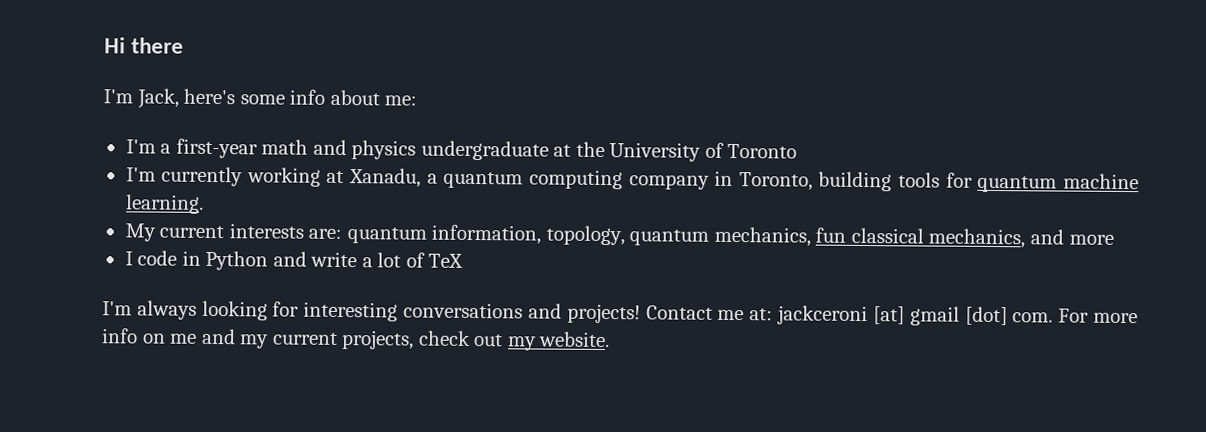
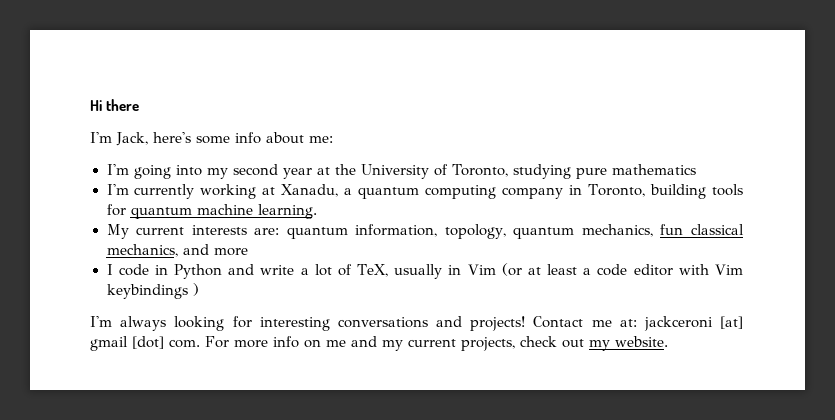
- I'm a first-year math and physics undergraduate at the University of Toronto
+ I'm going into my second year at the University of Toronto, studying pure mathematics
- I code in Python and write a lot of TeX
+ I code in Python and write a lot of TeX, usually in Vim (or at least a code editor with Vim keybindings )

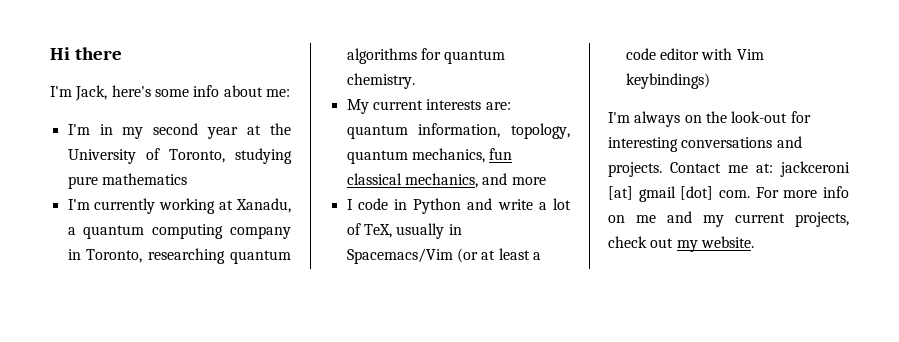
- I'm going into my second year at the University of Toronto, studying pure mathematics
+ I'm in my second year at the University of Toronto, studying pure mathematics
- I'm currently working at Xanadu, a quantum computing company in Toronto, building tools for quantum machine learning.
+ I'm currently working at Xanadu, a quantum computing company in Toronto, researching quantum algorithms for quantum chemistry.
- I code in Python and write a lot of TeX, usually in Vim (or at least a code editor with Vim keybindings )
+ I code in Python and write a lot of TeX, usually in Spacemacs/Vim (or at least a code editor with Vim keybindings)
- I'm always looking for interesting conversations and projects!
+ I'm always on the look-out for interesting conversations and projects.

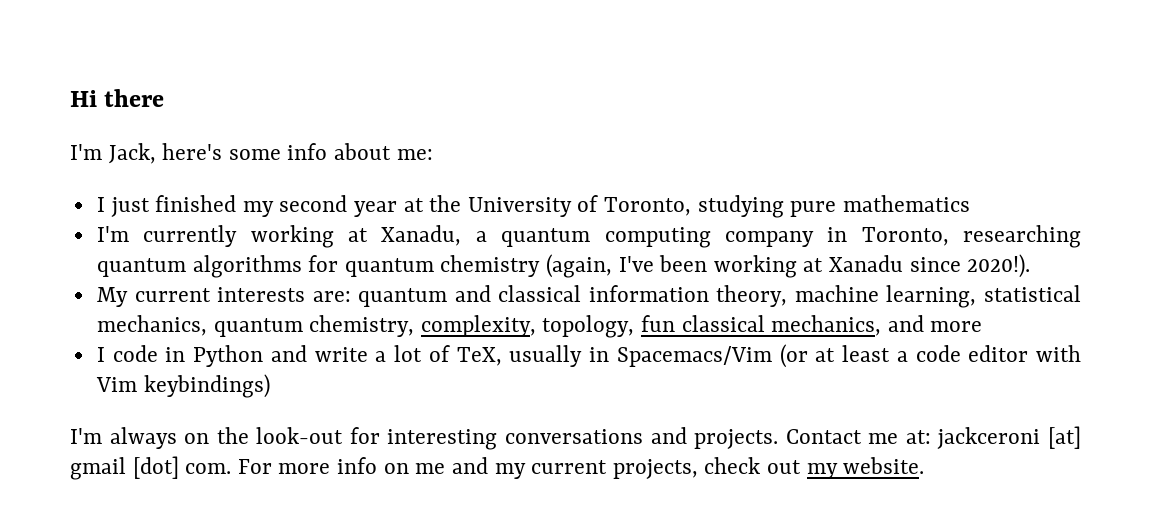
- I'm in my second year at the University of Toronto, studying pure mathematics
+ I just finished my second year at the University of Toronto, studying pure mathematics
- I'm currently working at Xanadu, a quantum computing company in Toronto, researching quantum algorithms for quantum chemistry.
+ I'm currently working at Xanadu, a quantum computing company in Toronto, researching quantum algorithms for quantum chemistry (again, I've been working at Xanadu since 2020!).
- My current interests are: quantum information, topology, quantum mechanics, fun classical mechanics, and more
+ My current interests are: quantum and classical information theory, machine learning, statistical mechanics, quantum chemistry, complexity, topology, fun classical mechanics, and more

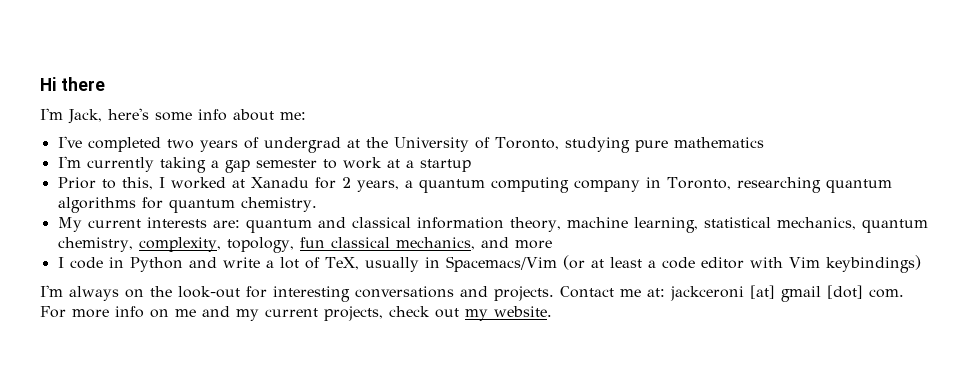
- I just finished my second year at the University of Toronto, studying pure mathematics
+ I've completed two years of undergrad at the University of Toronto, studying pure mathematics
- I'm currently working at Xanadu, a quantum computing company in Toronto, researching quantum algorithms for quantum chemistry (again, I've been working at Xanadu since 2020!).
+ I'm currently taking a gap semester to work at a startup
+ Prior to this, I worked at Xanadu for 2 years, a quantum computing company in Toronto, researching quantum algorithms for quantum chemistry.

